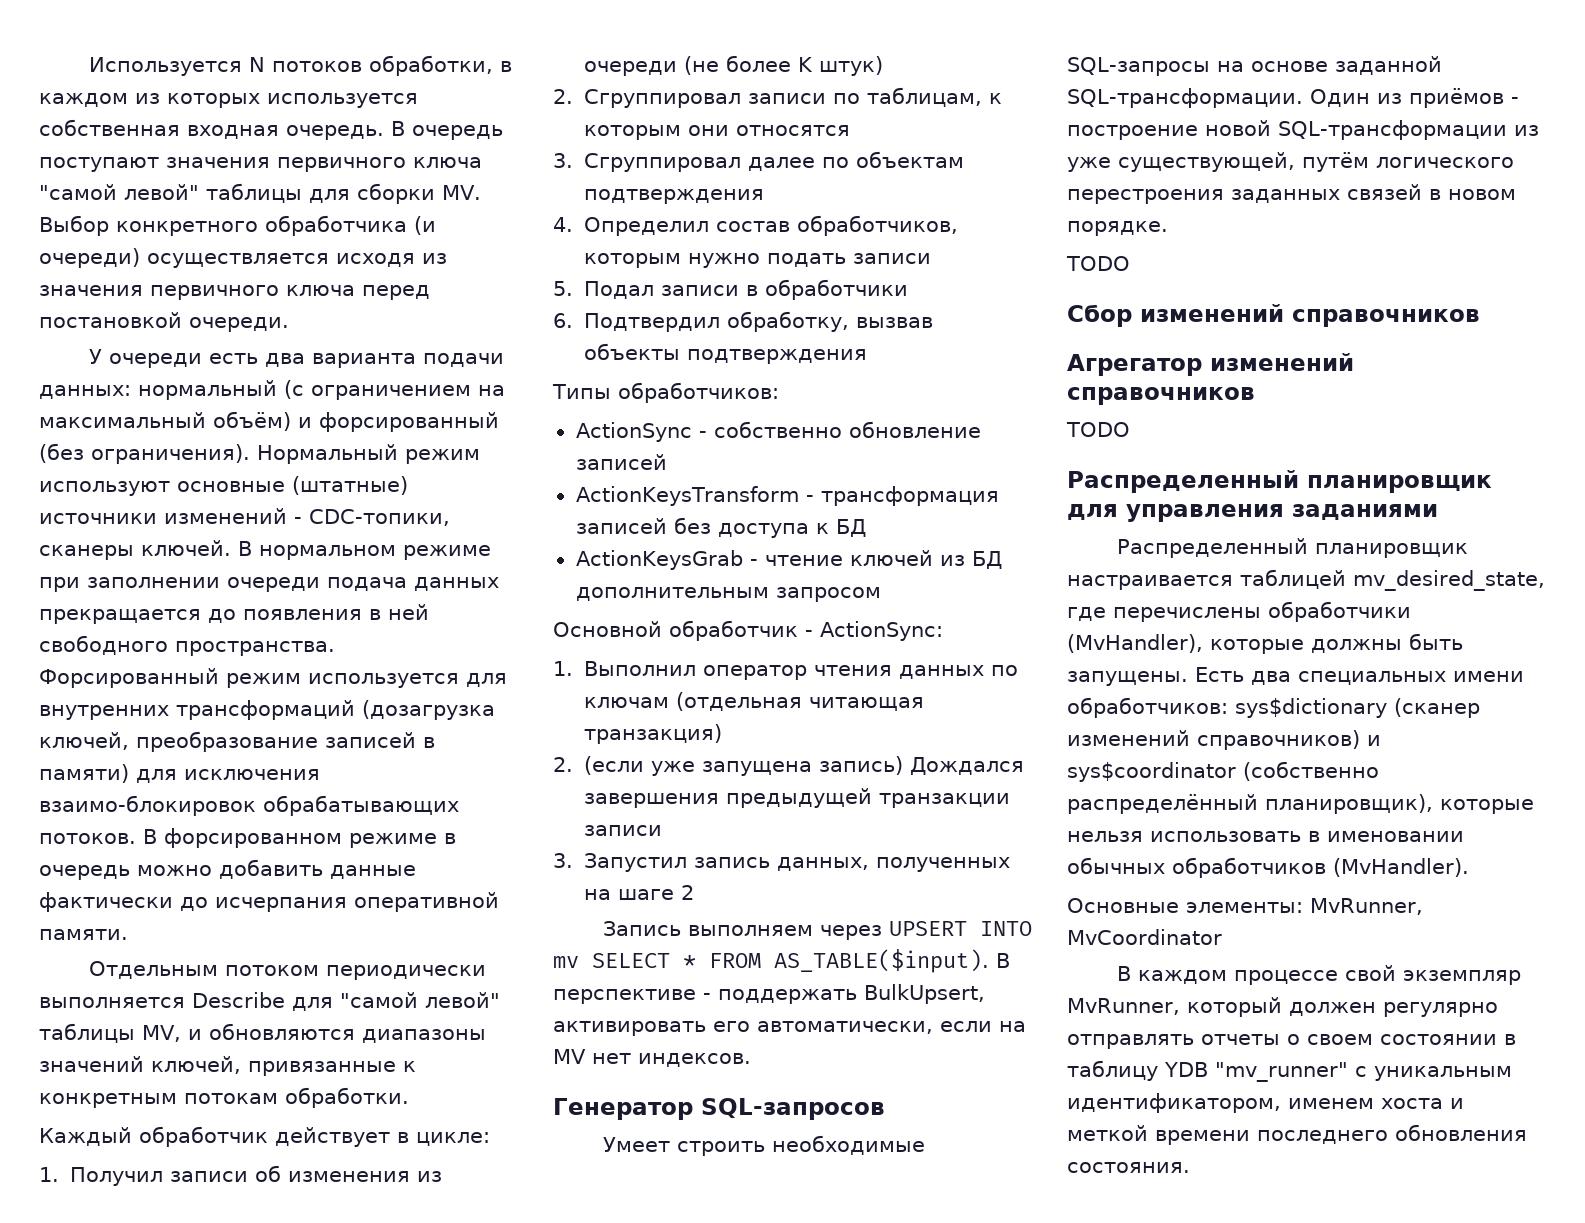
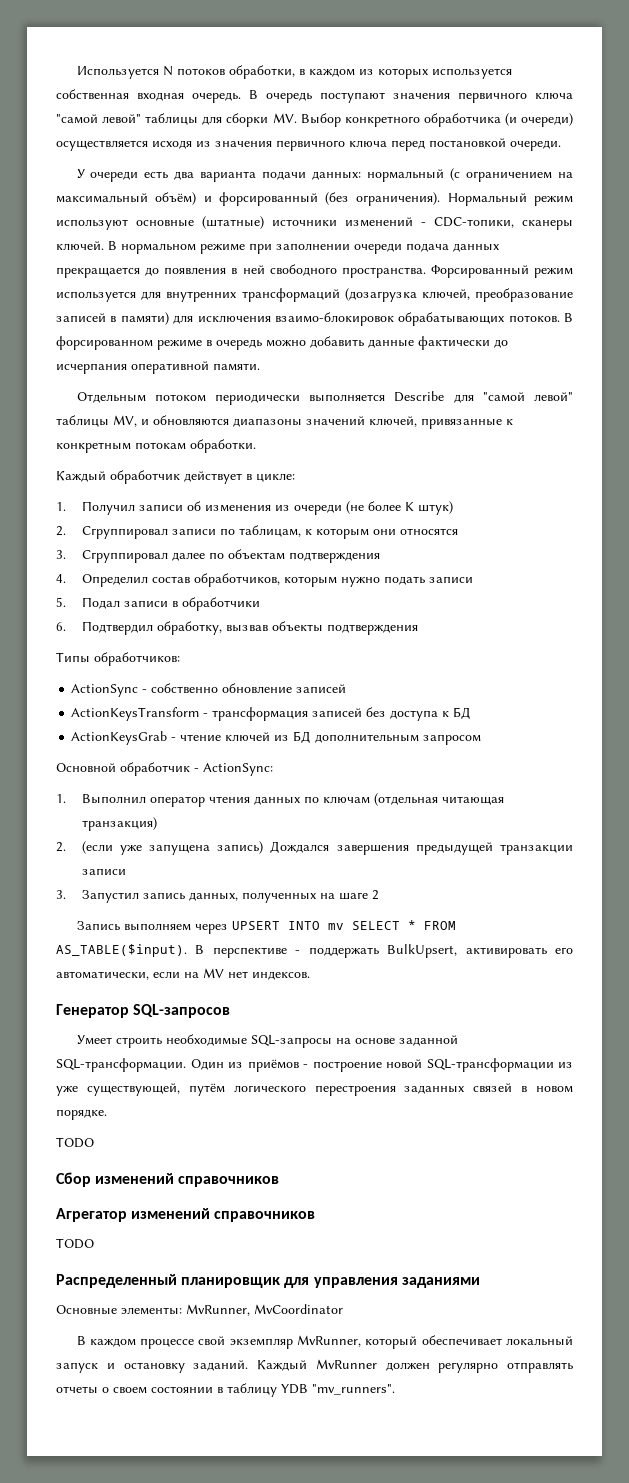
- Распределенный планировщик настраивается таблицей mv_desired_state, где перечислены обработчики (MvHandler), которые должны быть запущены. Есть два специальных имени обработчиков: sys$dictionary (сканер изменений справочников) и sys$coordinator (собственно распределённый планировщик), которые нельзя использовать в именовании обычных обработчиков (MvHandler).
- В каждом процессе свой экземпляр MvRunner, который должен регулярно отправлять отчеты о своем состоянии в таблицу YDB "mv_runner" с уникальным идентификатором, именем хоста и меткой времени последнего обновления состояния.
+ В каждом процессе свой экземпляр MvRunner, который обеспечивает локальный запуск и остановку заданий. Каждый MvRunner должен регулярно отправлять отчеты о своем состоянии в таблицу YDB "mv_runners".

